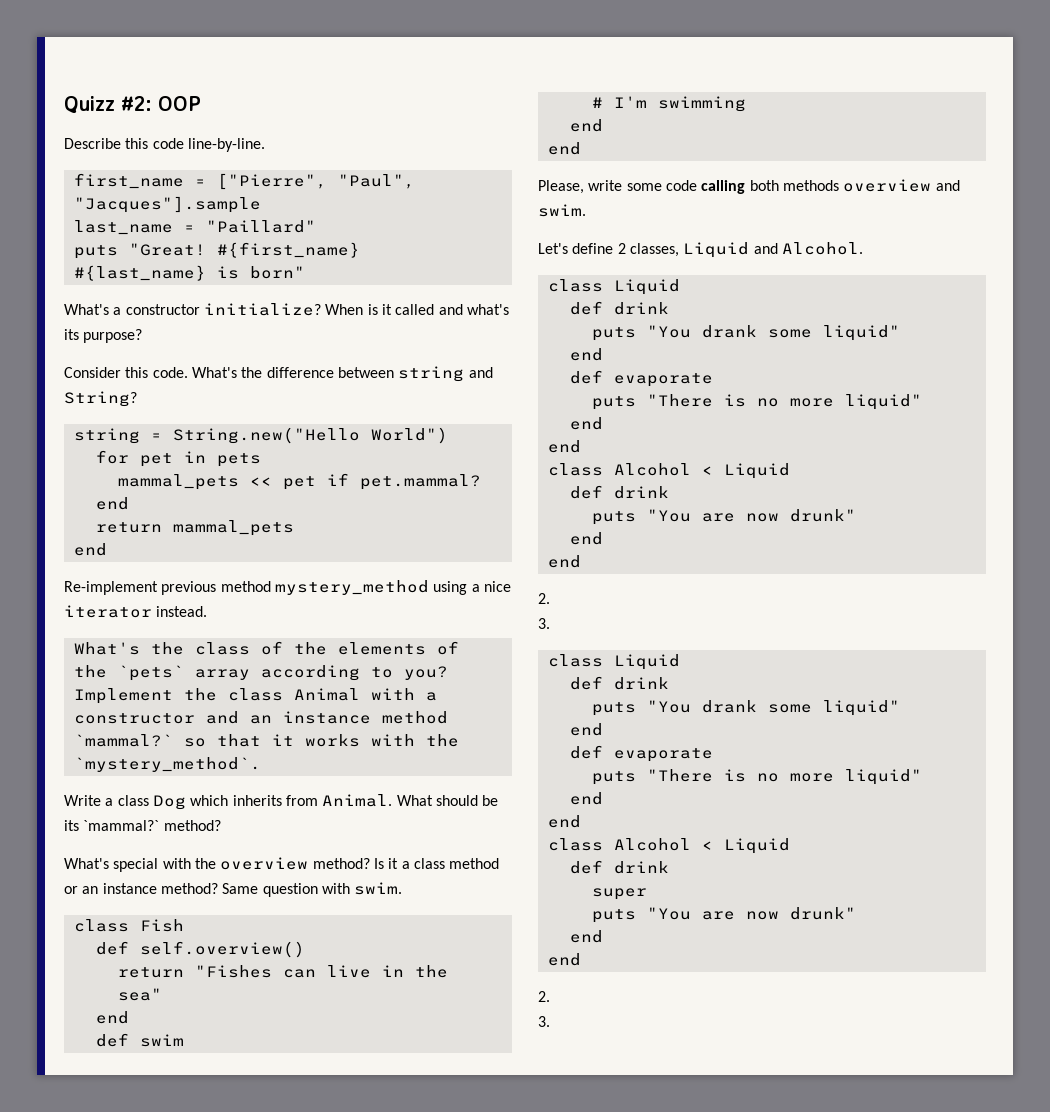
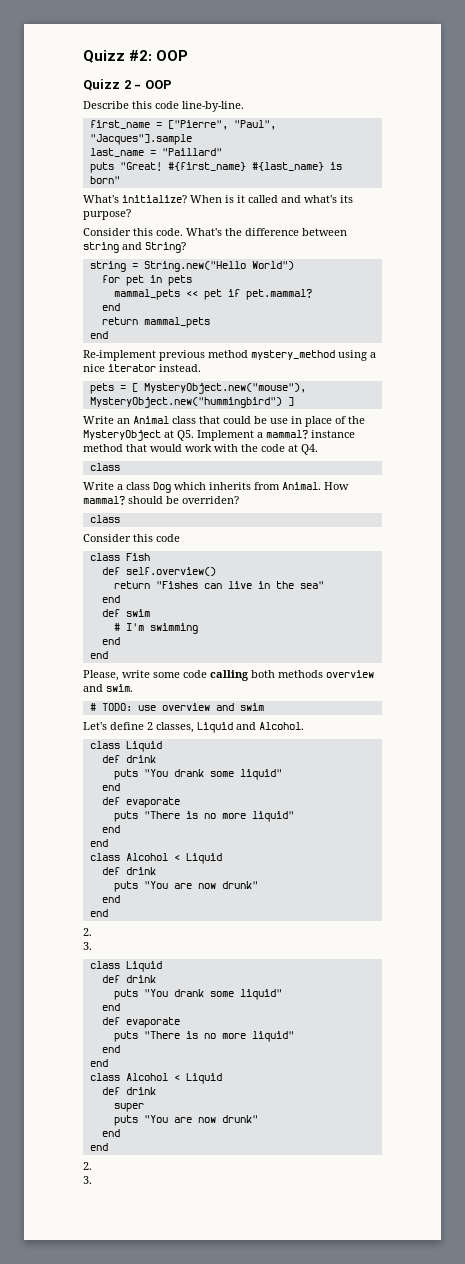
+ Quizz 2 - OOP
- What's a constructor initialize?
+ What's initialize?
- What's the class of the elements of the `pets` array according to you? Implement the class Animal with a constructor and an instance method `mammal?` so that it works with the `mystery_method`.
+ pets = [ MysteryObject.new("mouse"), MysteryObject.new("hummingbird") ]
+ Write an Animal class that could be use in place of the MysteryObject at Q5. Implement a mammal? instance method that would work with the code at Q4.
+ class
- What should be its `mammal?` method?
- What's special with the overview method? Is it a class method or an instance method? Same question with swim.
+ How mammal? should be overriden?
+ class
+ Consider this code
+ # TODO: use overview and swim

